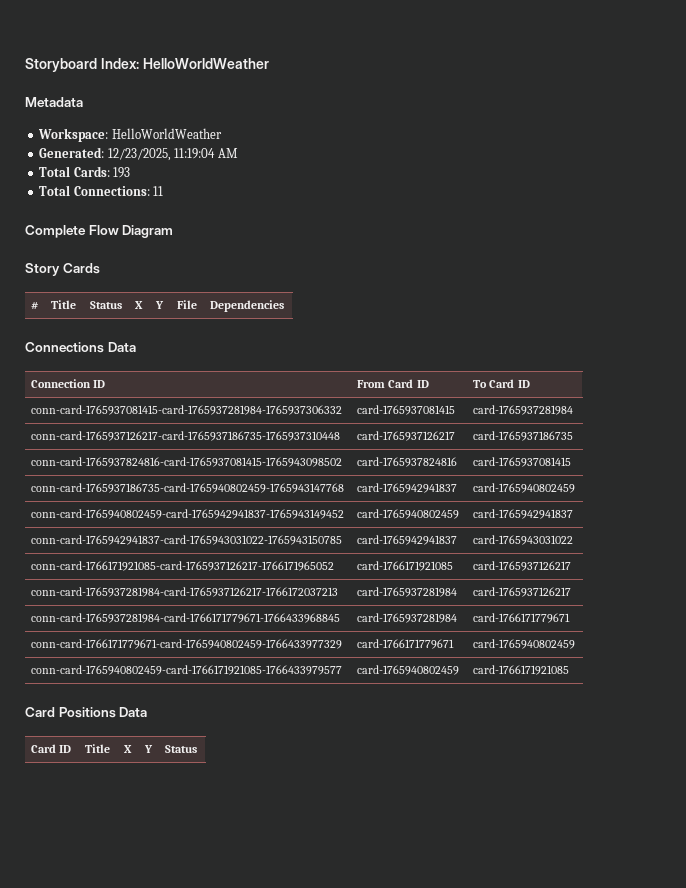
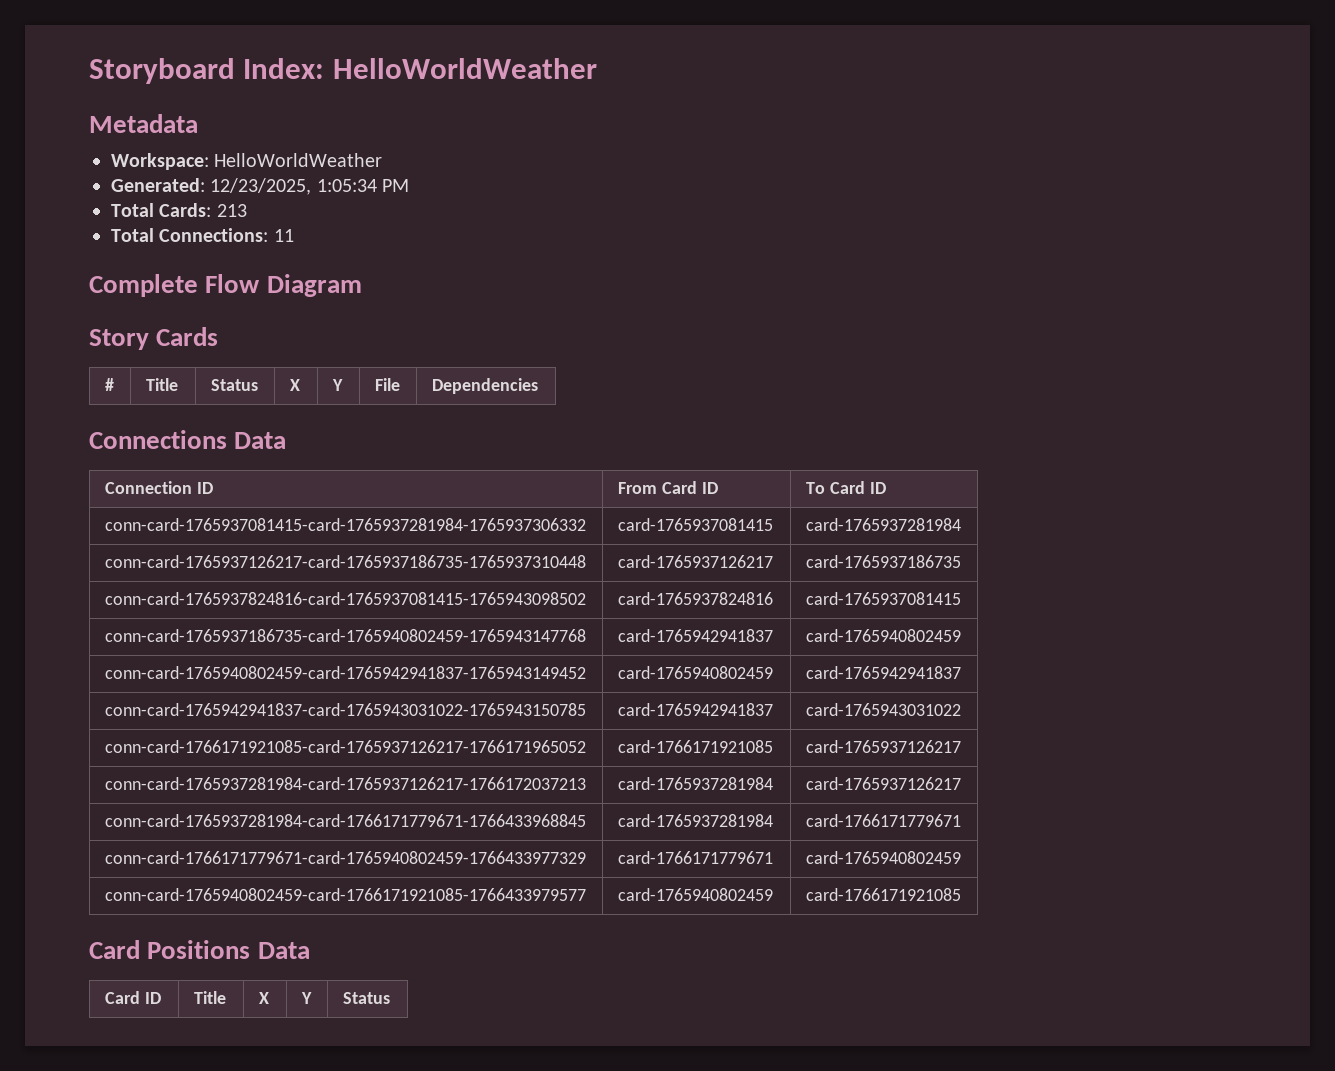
- Generated: 12/23/2025, 11:19:04 AM
+ Generated: 12/23/2025, 1:05:34 PM
- Total Cards: 193
+ Total Cards: 213

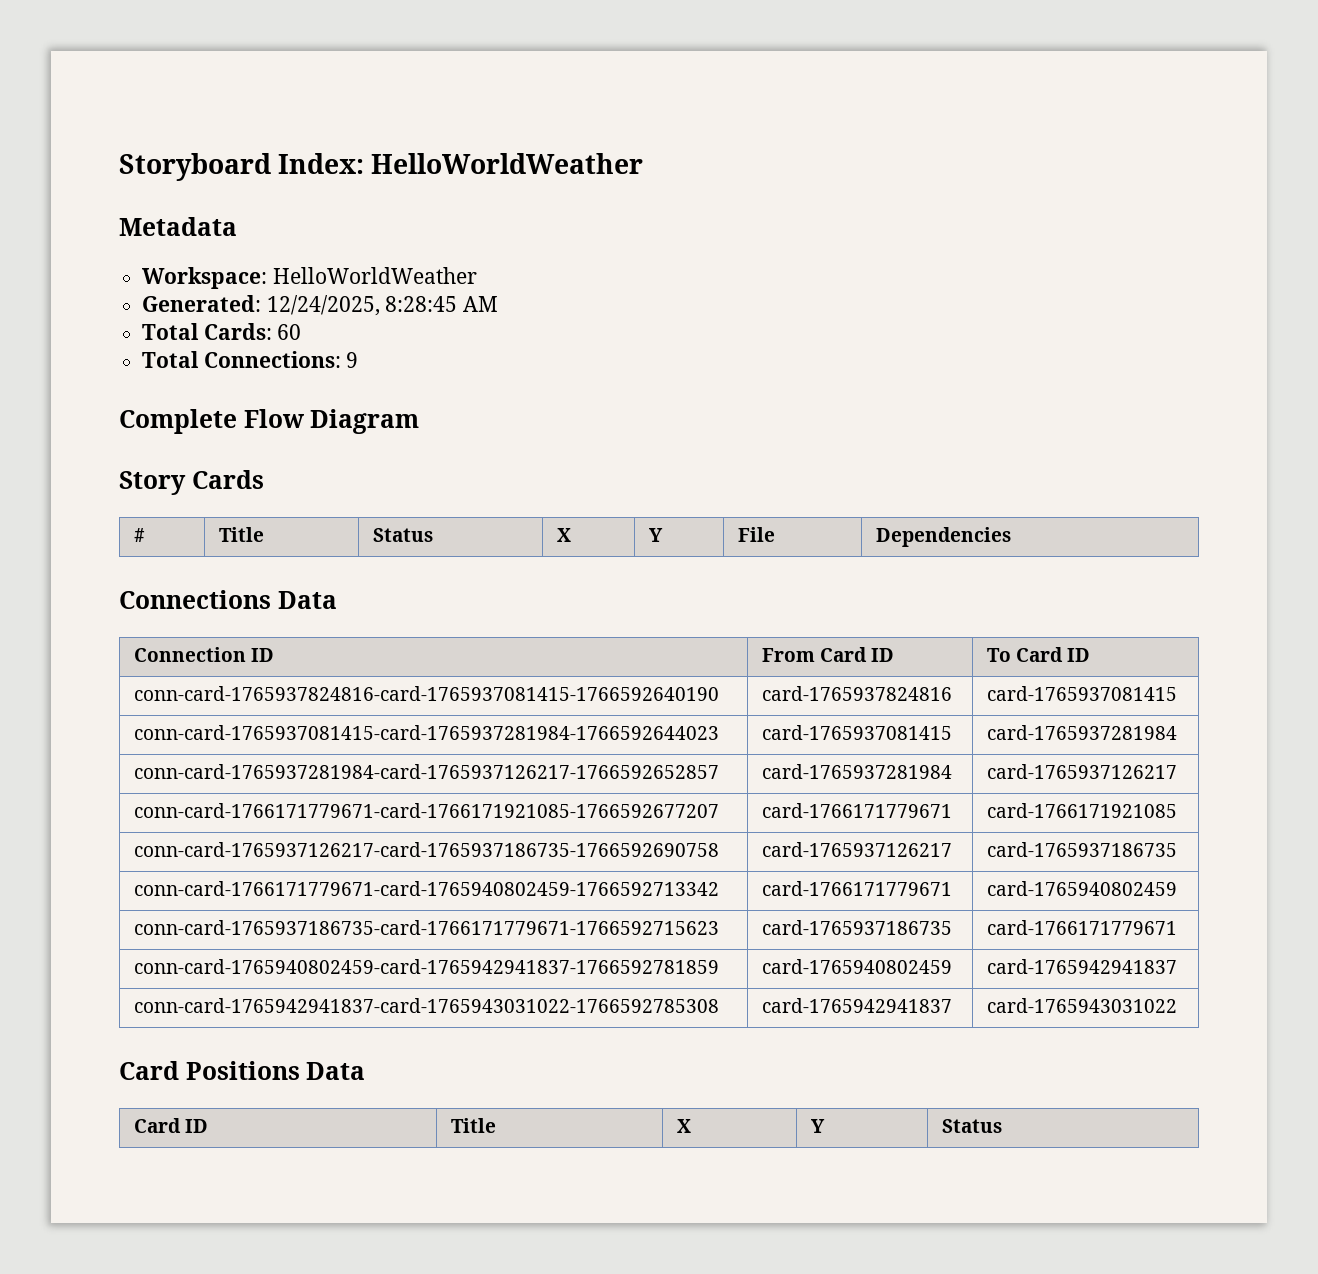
- Generated: 12/23/2025, 1:05:34 PM
+ Generated: 12/24/2025, 8:28:45 AM
- Total Cards: 213
+ Total Cards: 60
- Total Connections: 11
+ Total Connections: 9
- conn-card-1765937081415-card-1765937281984-1765937306332 | card-1765937081415 | card-1765937281984
- conn-card-1765937126217-card-1765937186735-1765937310448 | card-1765937126217 | card-1765937186735
- conn-card-1765937824816-card-1765937081415-1765943098502 | card-1765937824816 | card-1765937081415
- conn-card-1765937186735-card-1765940802459-1765943147768 | card-1765942941837 | card-1765940802459
- conn-card-1765940802459-card-1765942941837-1765943149452 | card-1765940802459 | card-1765942941837
+ conn-card-1765937824816-card-1765937081415-1766592640190 | card-1765937824816 | card-1765937081415
+ conn-card-1765937081415-card-1765937281984-1766592644023 | card-1765937081415 | card-1765937281984
+ conn-card-1765937281984-card-1765937126217-1766592652857 | card-1765937281984 | card-1765937126217
+ conn-card-1766171779671-card-1766171921085-1766592677207 | card-1766171779671 | card-1766171921085
+ conn-card-1765937126217-card-1765937186735-1766592690758 | card-1765937126217 | card-1765937186735
+ conn-card-1766171779671-card-1765940802459-1766592713342 | card-1766171779671 | card-1765940802459
+ conn-card-1765937186735-card-1766171779671-1766592715623 | card-1765937186735 | card-1766171779671
+ conn-card-1765940802459-card-1765942941837-1766592781859 | card-1765940802459 | card-1765942941837
- conn-card-1765942941837-card-1765943031022-1765943150785 | card-1765942941837 | card-1765943031022
+ conn-card-1765942941837-card-1765943031022-1766592785308 | card-1765942941837 | card-1765943031022
- conn-card-1766171921085-card-1765937126217-1766171965052 | card-1766171921085 | card-1765937126217
- conn-card-1765937281984-card-1765937126217-1766172037213 | card-1765937281984 | card-1765937126217
- conn-card-1765937281984-card-1766171779671-1766433968845 | card-1765937281984 | card-1766171779671
- conn-card-1766171779671-card-1765940802459-1766433977329 | card-1766171779671 | card-1765940802459
- conn-card-1765940802459-card-1766171921085-1766433979577 | card-1765940802459 | card-1766171921085

